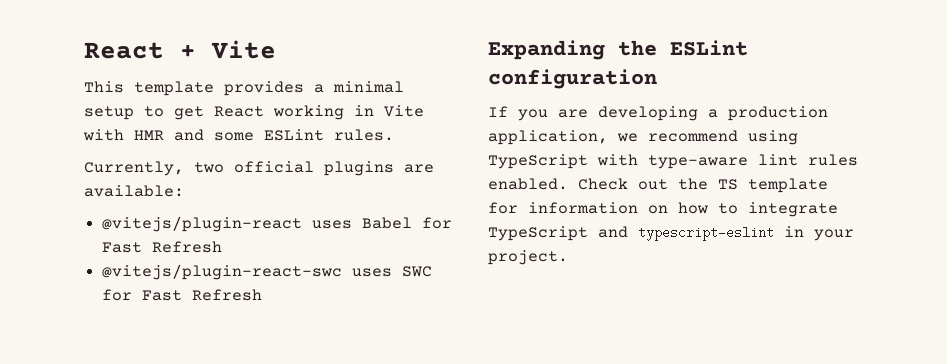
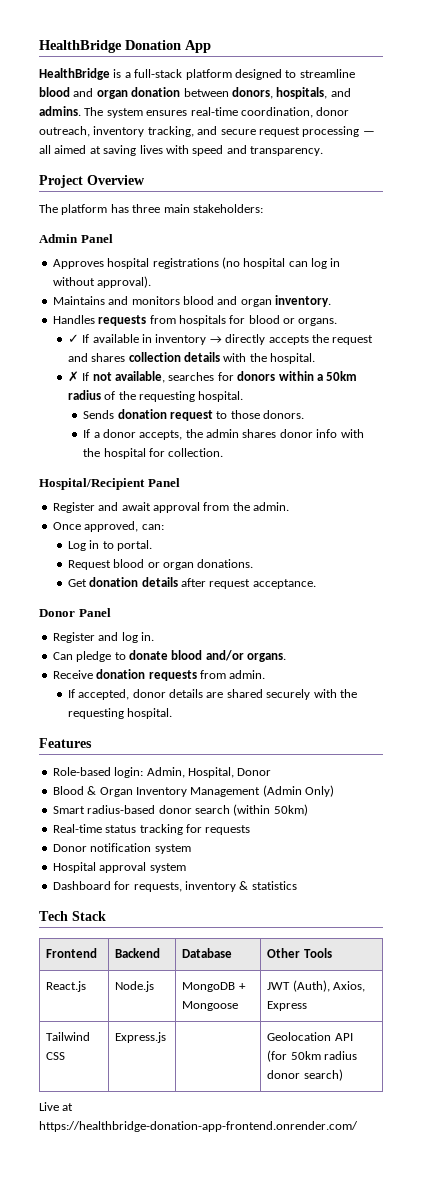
- React + Vite
- This template provides a minimal setup to get React working in Vite with HMR and some ESLint rules.
- Currently, two official plugins are available:
- @vitejs/plugin-react uses Babel for Fast Refresh
- @vitejs/plugin-react-swc uses SWC for Fast Refresh
- Expanding the ESLint configuration
- If you are developing a production application, we recommend using TypeScript with type-aware lint rules enabled. Check out the TS template for information on how to integrate TypeScript and typescript-eslint in your project.
+ HealthBridge Donation App
+ HealthBridge is a full-stack platform designed to streamline blood and organ donation between donors, hospitals, and admins. The system ensures real-time coordination, donor outreach, inventory tracking, and secure request processing — all aimed at saving lives with speed and transparency.
+ Project Overview
+ The platform has three main stakeholders:
+ Admin Panel
+ Approves hospital registrations (no hospital can log in without approval).
+ Maintains and monitors blood and organ inventory.
+ Handles requests from hospitals for blood or organs.
+ ✓ If available in inventory → directly accepts the request and shares collection details with the hospital.
+ ✗ If not available, searches for donors within a 50km radius of the requesting hospital.
+ Sends donation request to those donors.
+ If a donor accepts, the admin shares donor info with the hospital for collection.
+ Hospital/Recipient Panel
+ Register and await approval from the admin.
+ Once approved, can:
+ Log in to portal.
+ Request blood or organ donations.
+ Get donation details after request acceptance.
+ Donor Panel
+ Register and log in.
+ Can pledge to donate blood and/or organs.
+ Receive donation requests from admin.
+ If accepted, donor details are shared securely with the requesting hospital.
+ Features
+ Role-based login: Admin, Hospital, Donor
+ Blood & Organ Inventory Management (Admin Only)
+ Smart radius-based donor search (within 50km)
+ Real-time status tracking for requests
+ Donor notification system
+ Hospital approval system
+ Dashboard for requests, inventory & statistics
+ Tech Stack
+ Frontend | Backend | Database | Other Tools
+ React.js | Node.js | MongoDB + Mongoose | JWT (Auth), Axios, Express
+ Tailwind CSS | Express.js | | Geolocation API (for 50km radius donor search)
+ Live at https://healthbridge-donation-app-frontend.onrender.com/

